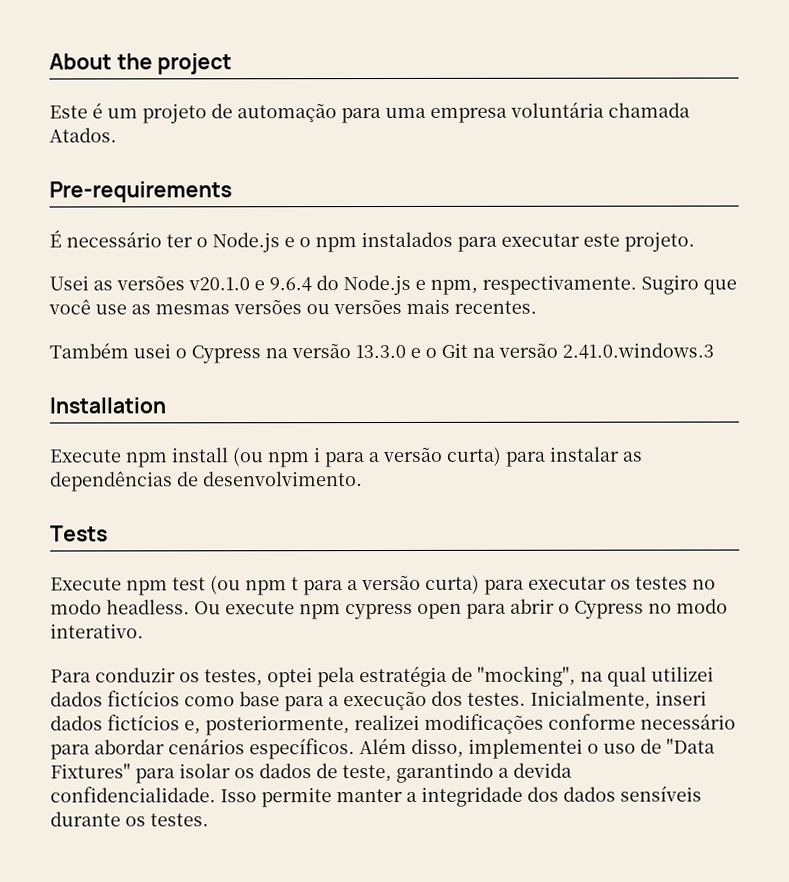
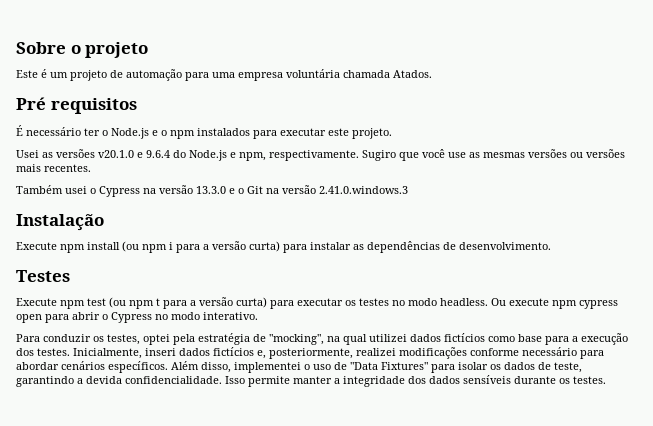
- About the project
+ Sobre o projeto
- Pre-requirements
+ Pré requisitos
- Installation
+ Instalação
- Tests
+ Testes

